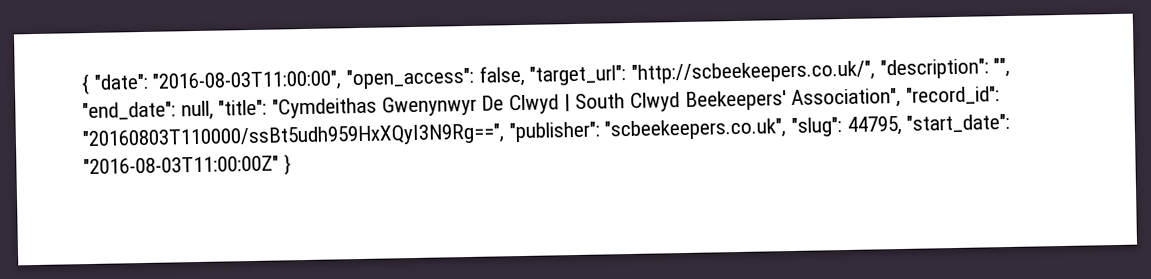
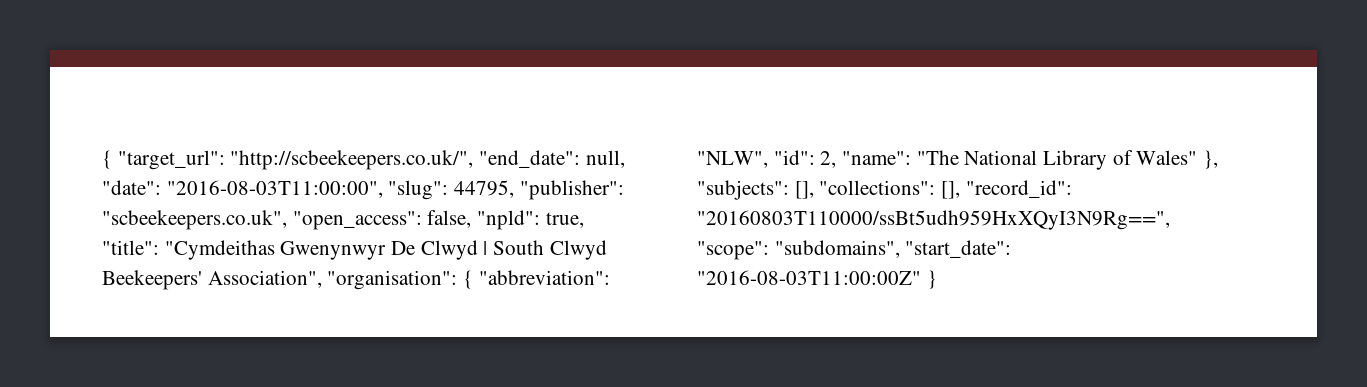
- { "date": "2016-08-03T11:00:00", "open_access": false, "target_url": "http://scbeekeepers.co.uk/", "description": "", "end_date": null, "title": "Cymdeithas Gwenynwyr De Clwyd | South Clwyd Beekeepers' Association", "record_id": "20160803T110000/ssBt5udh959HxXQyI3N9Rg==", "publisher": "scbeekeepers.co.uk", "slug": 44795, "start_date": "2016-08-03T11:00:00Z" }
+ { "target_url": "http://scbeekeepers.co.uk/", "end_date": null, "date": "2016-08-03T11:00:00", "slug": 44795, "publisher": "scbeekeepers.co.uk", "open_access": false, "npld": true, "title": "Cymdeithas Gwenynwyr De Clwyd | South Clwyd Beekeepers' Association", "organisation": { "abbreviation": "NLW", "id": 2, "name": "The National Library of Wales" }, "subjects": [], "collections": [], "record_id": "20160803T110000/ssBt5udh959HxXQyI3N9Rg==", "scope": "subdomains", "start_date": "2016-08-03T11:00:00Z" }

